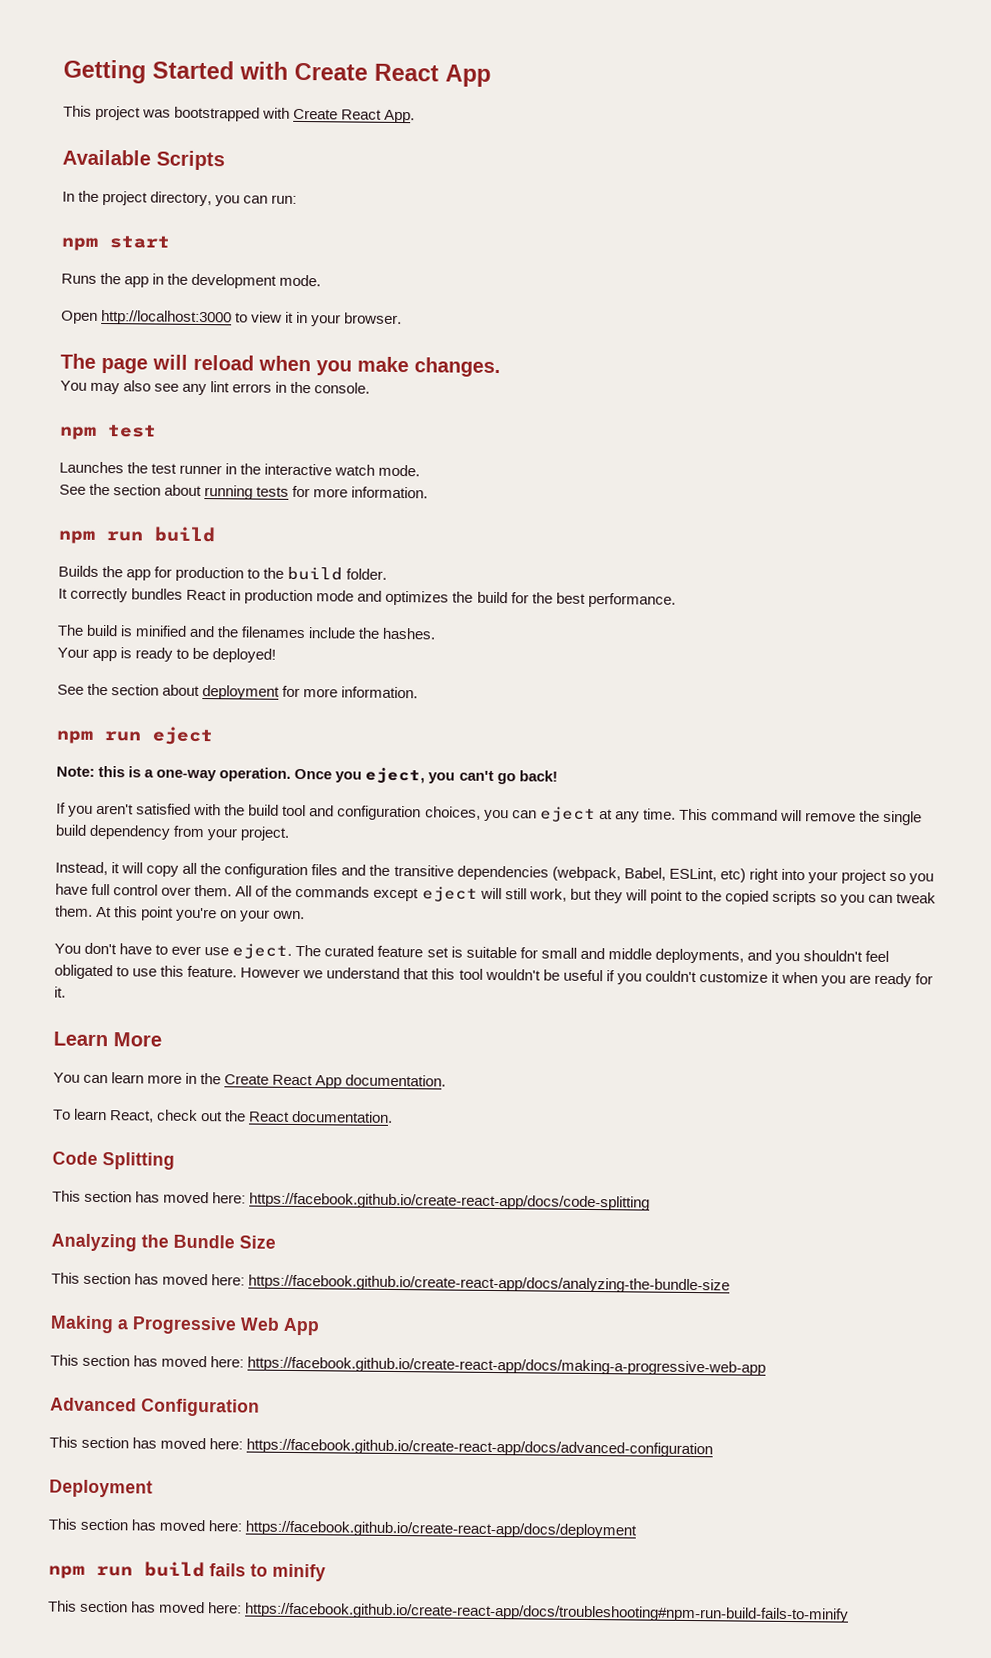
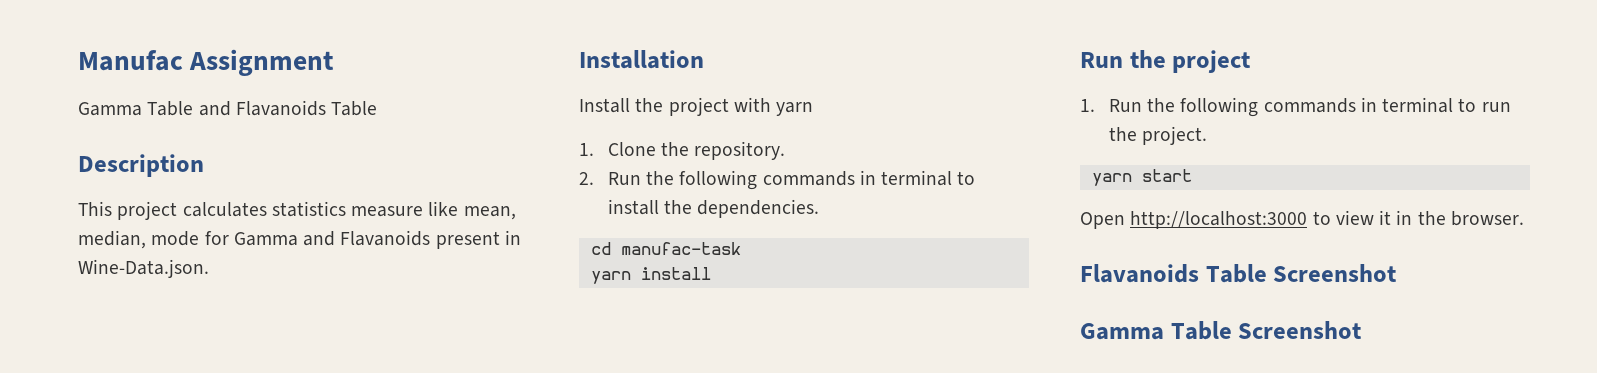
- Getting Started with Create React App
- This project was bootstrapped with Create React App.
- Available Scripts
- In the project directory, you can run:
- npm start
- Runs the app in the development mode.
+ Manufac Assignment
+ Gamma Table and Flavanoids Table
+ Description
+ This project calculates statistics measure like mean, median, mode for Gamma and Flavanoids present in Wine-Data.json.
+ Installation
+ Install the project with yarn
+ 1. Clone the repository.
+ 2. Run the following commands in terminal to install the dependencies.
+ cd manufac-task
+ yarn install
+ Run the project
+ 1. Run the following commands in terminal to run the project.
+ yarn start
- Open http://localhost:3000 to view it in your browser.
+ Open http://localhost:3000 to view it in the browser.
- The page will reload when you make changes.
- You may also see any lint errors in the console.
- npm test
- Launches the test runner in the interactive watch mode.
- See the section about running tests for more information.
- npm run build
- Builds the app for production to the build folder.
- It correctly bundles React in production mode and optimizes the build for the best performance.
- The build is minified and the filenames include the hashes.
- Your app is ready to be deployed!
- See the section about deployment for more information.
- npm run eject
- Note: this is a one-way operation. Once you eject, you can't go back!
- If you aren't satisfied with the build tool and configuration choices, you can eject at any time. This command will remove the single build dependency from your project.
- Instead, it will copy all the configuration files and the transitive dependencies (webpack, Babel, ESLint, etc) right into your project so you have full control over them. All of the commands except eject will still work, but they will point to the copied scripts so you can tweak them. At this point you're on your own.
- You don't have to ever use eject. The curated feature set is suitable for small and middle deployments, and you shouldn't feel obligated to use this feature. However we understand that this tool wouldn't be useful if you couldn't customize it when you are ready for it.
- Learn More
- You can learn more in the Create React App documentation.
- To learn React, check out the React documentation.
- Code Splitting
- This section has moved here: https://facebook.github.io/create-react-app/docs/code-splitting
- Analyzing the Bundle Size
- This section has moved here: https://facebook.github.io/create-react-app/docs/analyzing-the-bundle-size
- Making a Progressive Web App
- This section has moved here: https://facebook.github.io/create-react-app/docs/making-a-progressive-web-app
- Advanced Configuration
- This section has moved here: https://facebook.github.io/create-react-app/docs/advanced-configuration
- Deployment
- This section has moved here: https://facebook.github.io/create-react-app/docs/deployment
- npm run build fails to minify
- This section has moved here: https://facebook.github.io/create-react-app/docs/troubleshooting#npm-run-build-fails-to-minify
+ Flavanoids Table Screenshot
+ Gamma Table Screenshot

